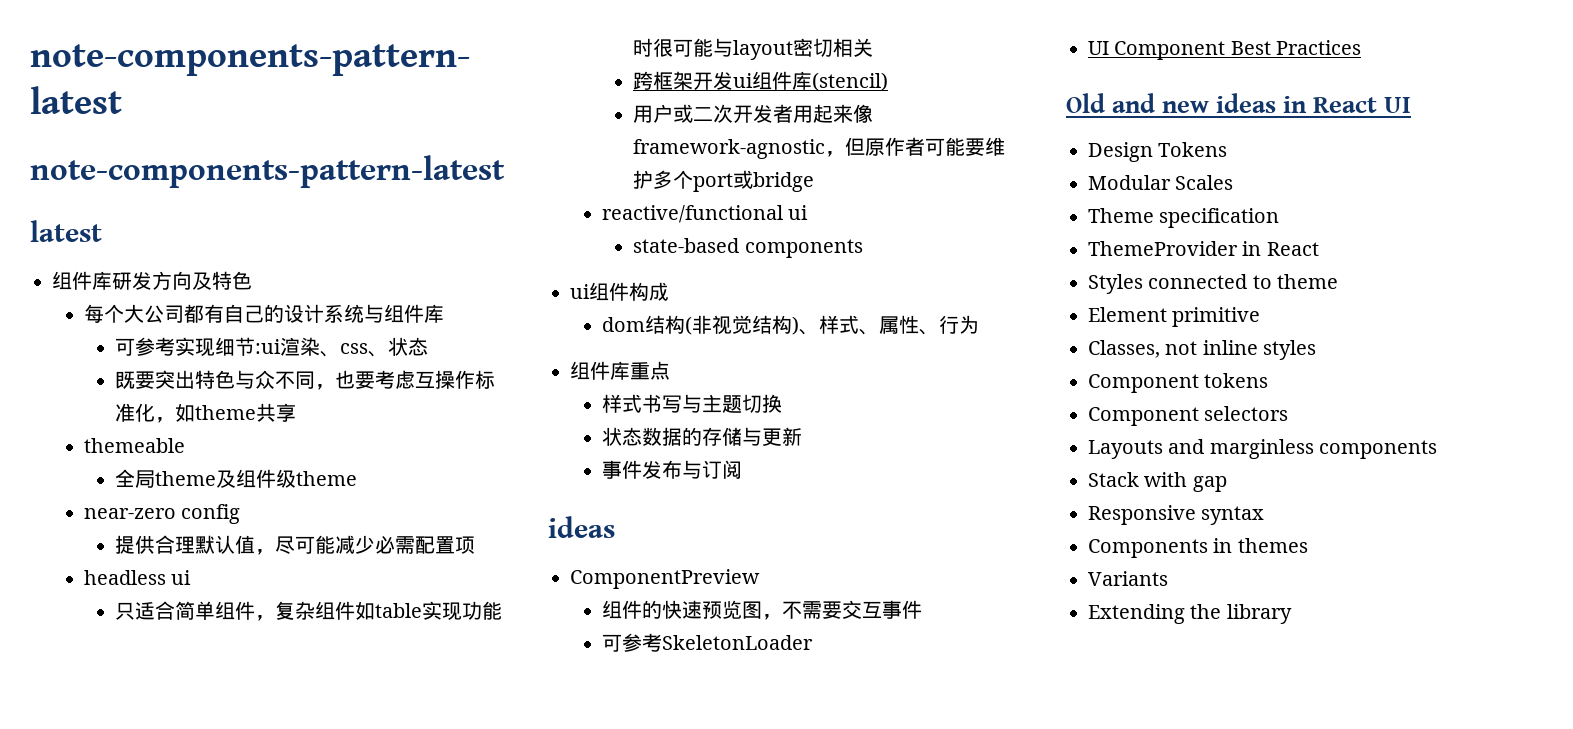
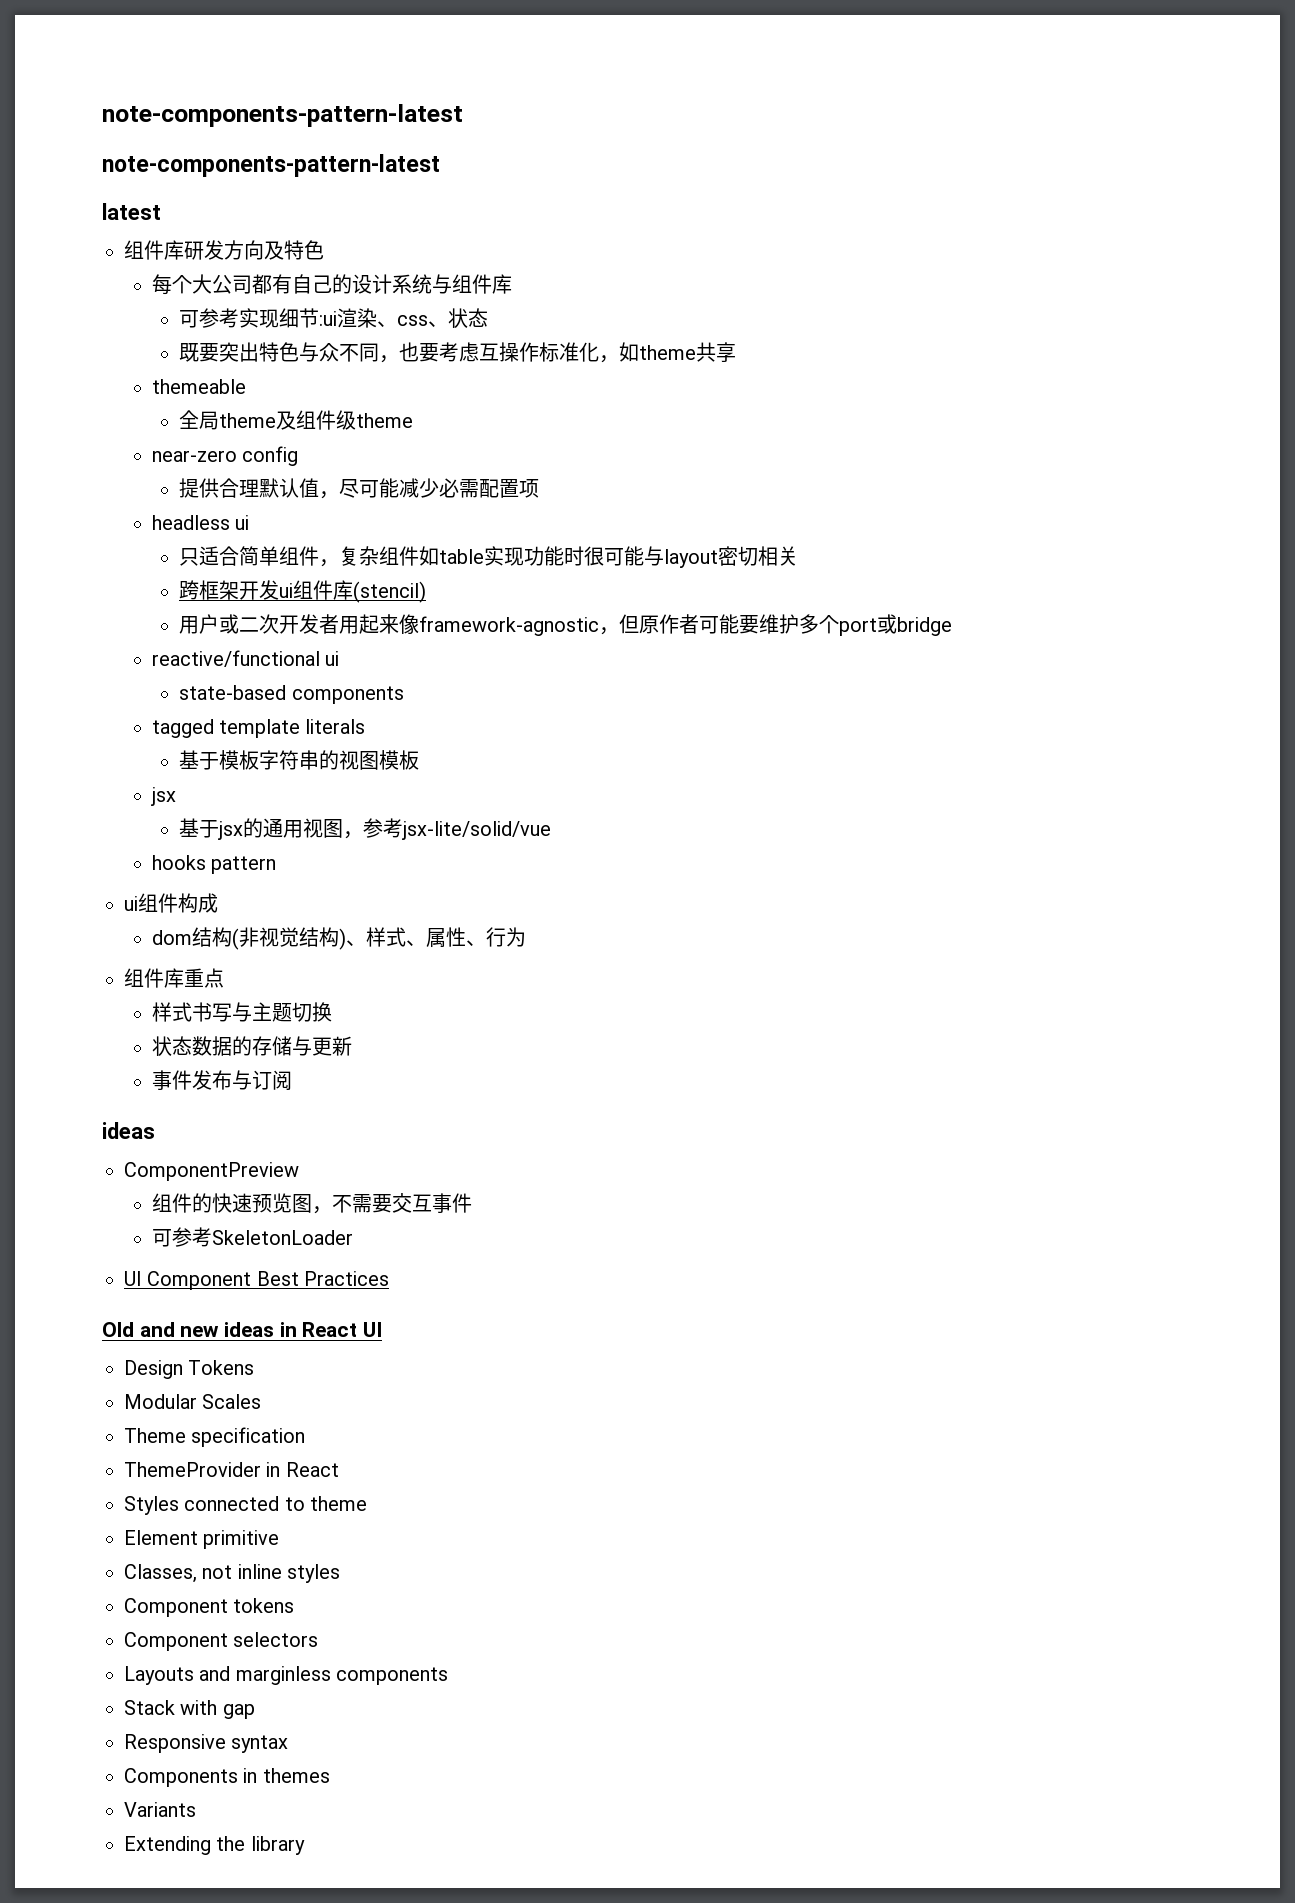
+ tagged template literals
+ 基于模板字符串的视图模板
+ jsx
+ 基于jsx的通用视图，参考jsx-lite/solid/vue
+ hooks pattern

